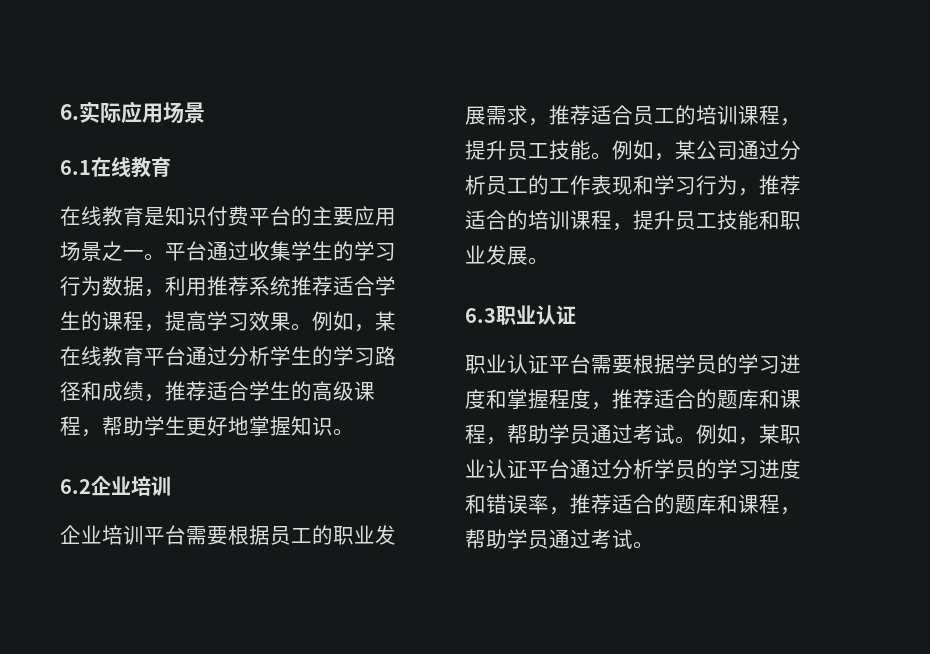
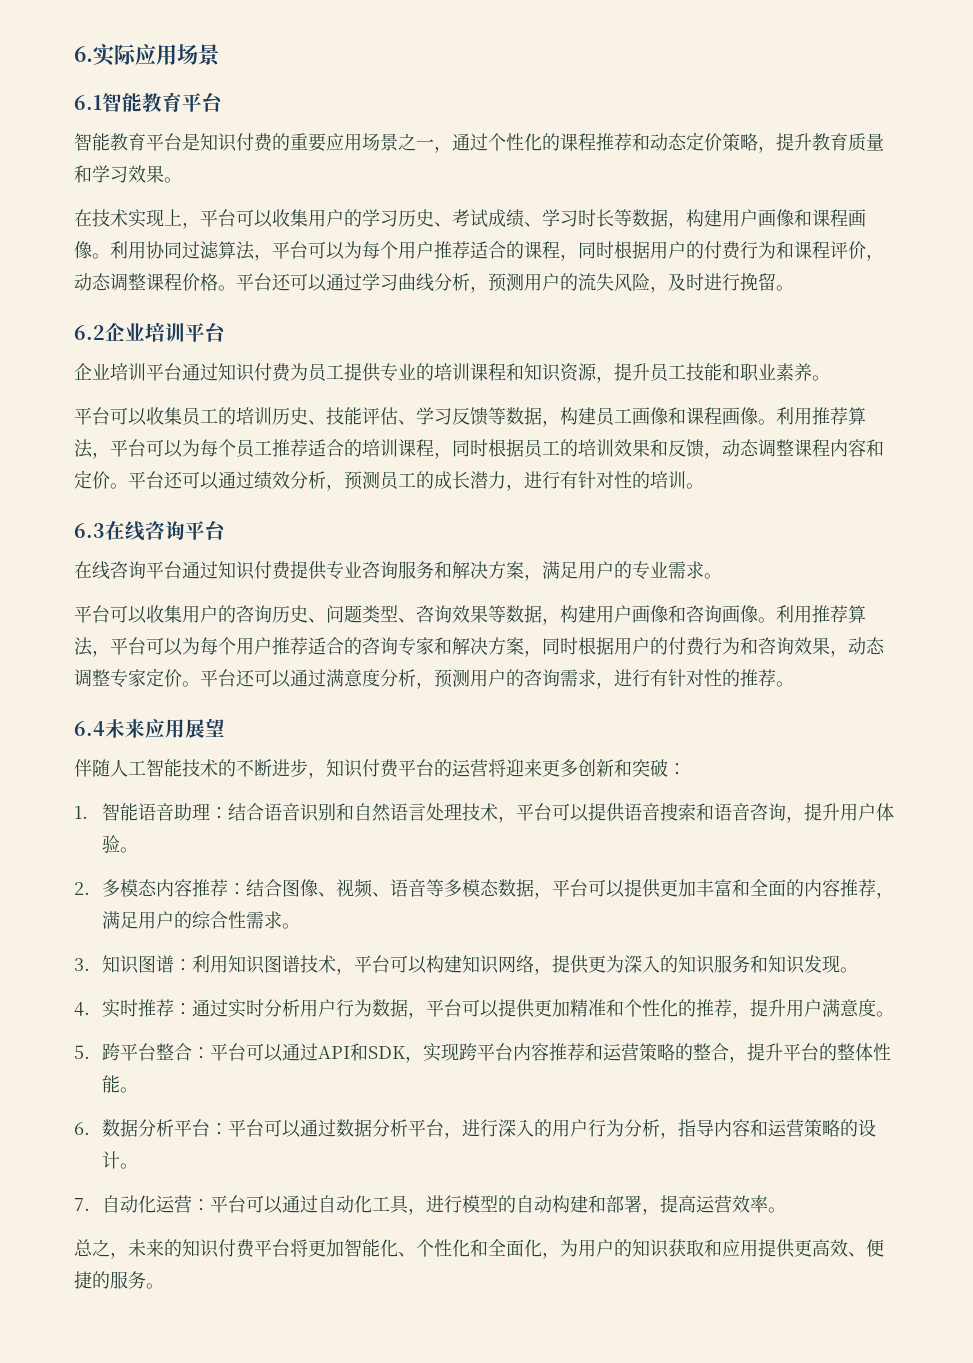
- 6.1在线教育
- 在线教育是知识付费平台的主要应用场景之一。平台通过收集学生的学习行为数据，利用推荐系统推荐适合学生的课程，提高学习效果。例如，某在线教育平台通过分析学生的学习路径和成绩，推荐适合学生的高级课程，帮助学生更好地掌握知识。
+ 6.1智能教育平台
+ 智能教育平台是知识付费的重要应用场景之一，通过个性化的课程推荐和动态定价策略，提升教育质量和学习效果。
+ 在技术实现上，平台可以收集用户的学习历史、考试成绩、学习时长等数据，构建用户画像和课程画像。利用协同过滤算法，平台可以为每个用户推荐适合的课程，同时根据用户的付费行为和课程评价，动态调整课程价格。平台还可以通过学习曲线分析，预测用户的流失风险，及时进行挽留。
- 6.2企业培训
- 企业培训平台需要根据员工的职业发展需求，推荐适合员工的培训课程，提升员工技能。例如，某公司通过分析员工的工作表现和学习行为，推荐适合的培训课程，提升员工技能和职业发展。
- 6.3职业认证
- 职业认证平台需要根据学员的学习进度和掌握程度，推荐适合的题库和课程，帮助学员通过考试。例如，某职业认证平台通过分析学员的学习进度和错误率，推荐适合的题库和课程，帮助学员通过考试。
+ 6.2企业培训平台
+ 企业培训平台通过知识付费为员工提供专业的培训课程和知识资源，提升员工技能和职业素养。
+ 平台可以收集员工的培训历史、技能评估、学习反馈等数据，构建员工画像和课程画像。利用推荐算法，平台可以为每个员工推荐适合的培训课程，同时根据员工的培训效果和反馈，动态调整课程内容和定价。平台还可以通过绩效分析，预测员工的成长潜力，进行有针对性的培训。
+ 6.3在线咨询平台
+ 在线咨询平台通过知识付费提供专业咨询服务和解决方案，满足用户的专业需求。
+ 平台可以收集用户的咨询历史、问题类型、咨询效果等数据，构建用户画像和咨询画像。利用推荐算法，平台可以为每个用户推荐适合的咨询专家和解决方案，同时根据用户的付费行为和咨询效果，动态调整专家定价。平台还可以通过满意度分析，预测用户的咨询需求，进行有针对性的推荐。
+ 6.4未来应用展望
+ 伴随人工智能技术的不断进步，知识付费平台的运营将迎来更多创新和突破：
+ 1.智能语音助理：结合语音识别和自然语言处理技术，平台可以提供语音搜索和语音咨询，提升用户体验。
+ 2.多模态内容推荐：结合图像、视频、语音等多模态数据，平台可以提供更加丰富和全面的内容推荐，满足用户的综合性需求。
+ 3.知识图谱：利用知识图谱技术，平台可以构建知识网络，提供更为深入的知识服务和知识发现。
+ 4.实时推荐：通过实时分析用户行为数据，平台可以提供更加精准和个性化的推荐，提升用户满意度。
+ 5.跨平台整合：平台可以通过API和SDK，实现跨平台内容推荐和运营策略的整合，提升平台的整体性能。
+ 6.数据分析平台：平台可以通过数据分析平台，进行深入的用户行为分析，指导内容和运营策略的设计。
+ 7.自动化运营：平台可以通过自动化工具，进行模型的自动构建和部署，提高运营效率。
+ 总之，未来的知识付费平台将更加智能化、个性化和全面化，为用户的知识获取和应用提供更高效、便捷的服务。

